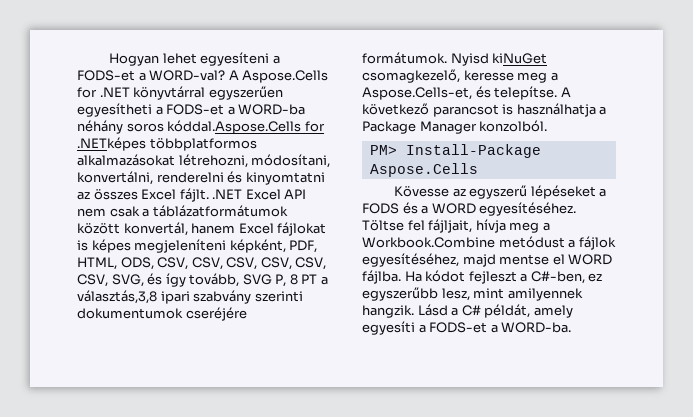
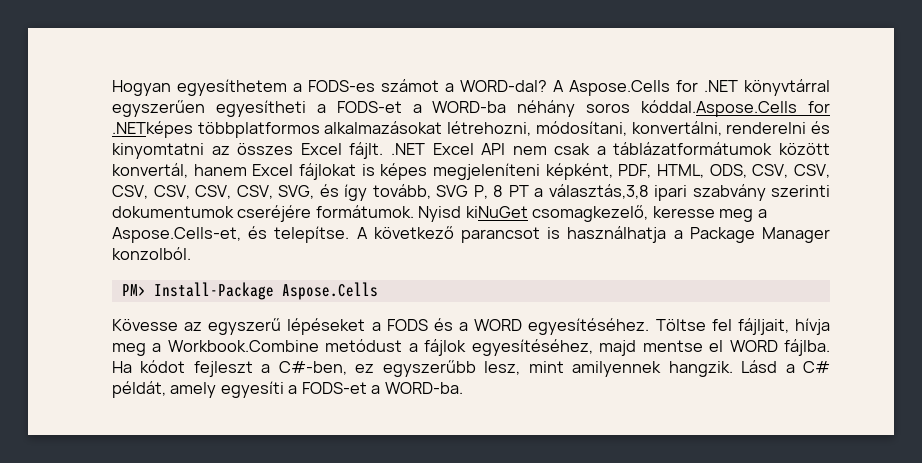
- Hogyan lehet egyesíteni a FODS-et a WORD-val?
+ Hogyan egyesíthetem a FODS-es számot a WORD-dal?

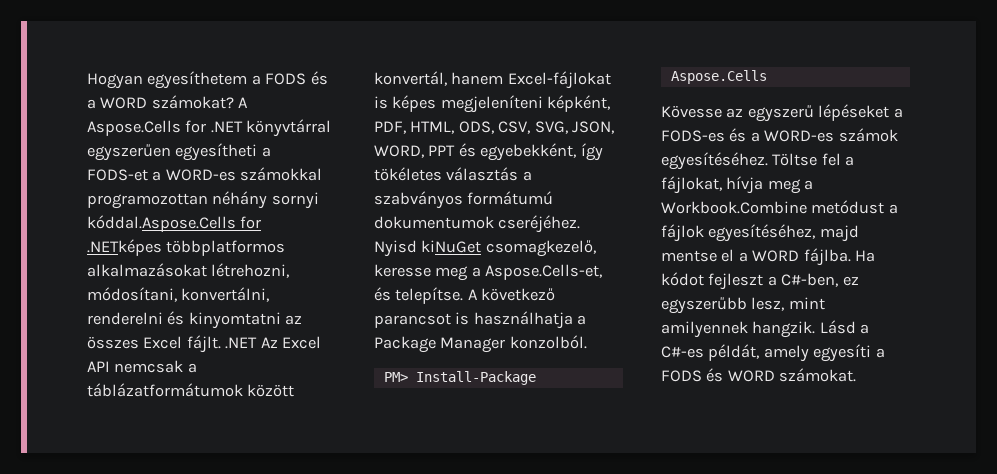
- Hogyan egyesíthetem a FODS-es számot a WORD-dal?
+ Hogyan egyesíthetem a FODS és a WORD számokat?
- A Aspose.Cells for .NET könyvtárral egyszerűen egyesítheti a FODS-et a WORD-ba néhány soros kóddal.Aspose.Cells for .NETképes többplatformos alkalmazásokat létrehozni, módosítani, konvertálni, renderelni és kinyomtatni az összes Excel fájlt. .NET Excel API nem csak a táblázatformátumok között konvertál, hanem Excel fájlokat is képes megjeleníteni képként, PDF, HTML, ODS, CSV, CSV, CSV, CSV, CSV, CSV, SVG, és így tovább, SVG P, 8 PT a választás,3,8 ipari szabvány szerinti dokumentumok cseréjére formátumok.
+ A Aspose.Cells for .NET könyvtárral egyszerűen egyesítheti a FODS-et a WORD-es számokkal programozottan néhány sornyi kóddal.Aspose.Cells for .NETképes többplatformos alkalmazásokat létrehozni, módosítani, konvertálni, renderelni és kinyomtatni az összes Excel fájlt. .NET Az Excel API nemcsak a táblázatformátumok között konvertál, hanem Excel-fájlokat is képes megjeleníteni képként, PDF, HTML, ODS, CSV, SVG, JSON, WORD, PPT és egyebekként, így tökéletes választás a szabványos formátumú dokumentumok cseréjéhez.
- Kövesse az egyszerű lépéseket a FODS és a WORD egyesítéséhez.
+ Kövesse az egyszerű lépéseket a FODS-es és a WORD-es számok egyesítéséhez.
- Töltse fel fájljait, hívja meg a Workbook.Combine metódust a fájlok egyesítéséhez, majd mentse el WORD fájlba.
+ Töltse fel a fájlokat, hívja meg a Workbook.Combine metódust a fájlok egyesítéséhez, majd mentse el a WORD fájlba.
- Lásd a C# példát, amely egyesíti a FODS-et a WORD-ba.
+ Lásd a C#-es példát, amely egyesíti a FODS és WORD számokat.

